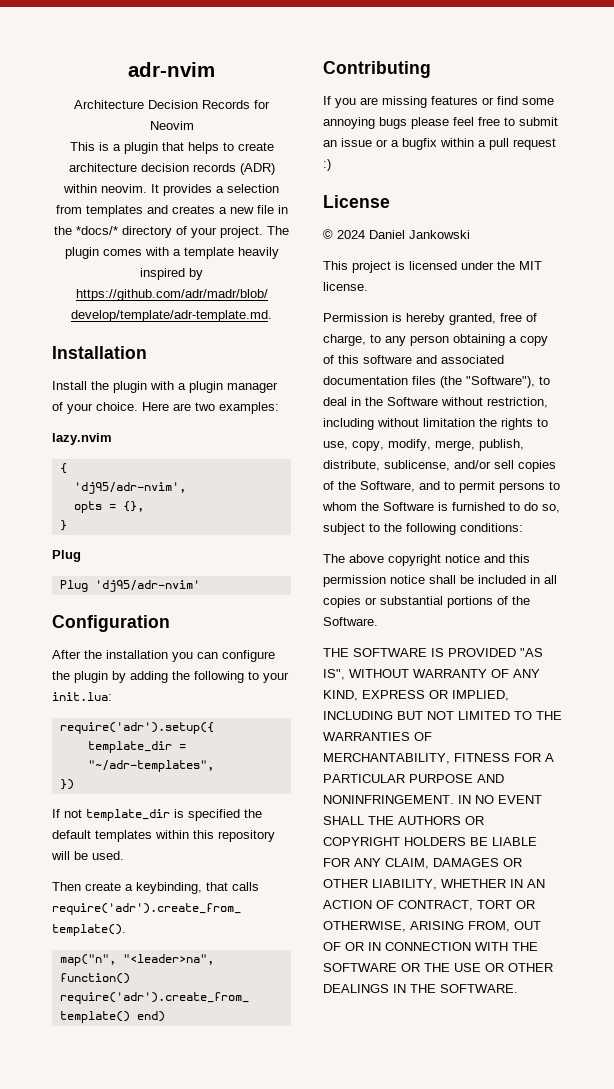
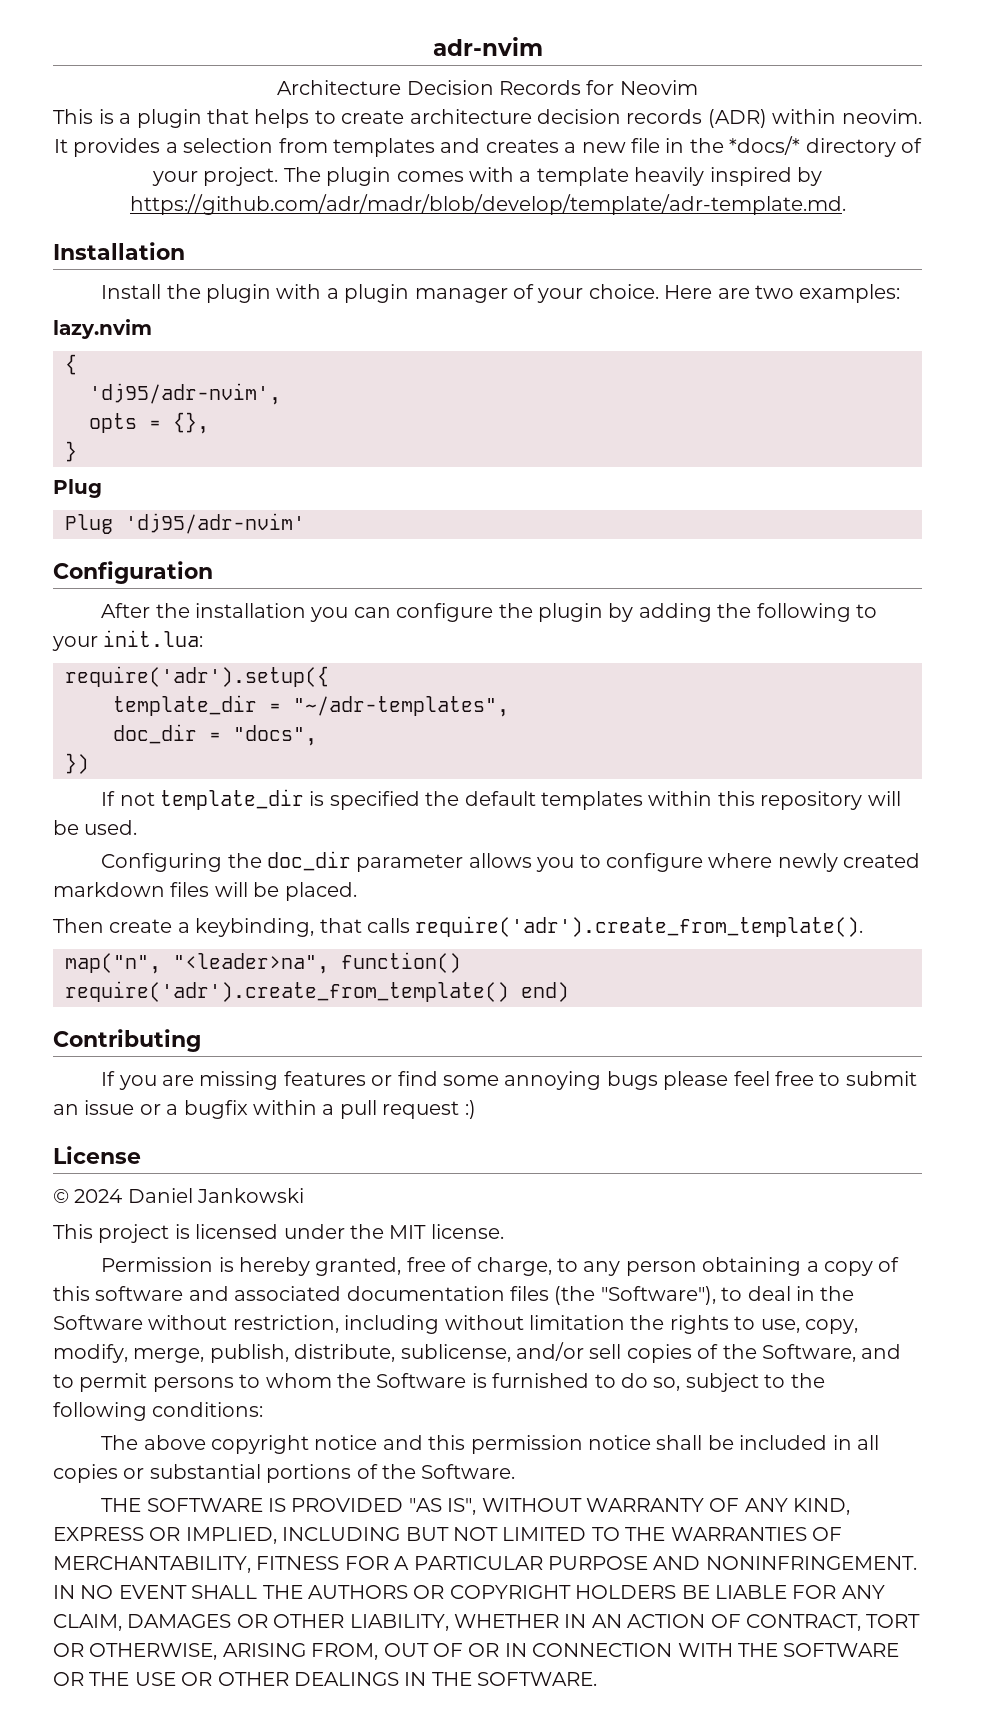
+ doc_dir = "docs",
+ Configuring the doc_dir parameter allows you to configure where newly created markdown files will be placed.

